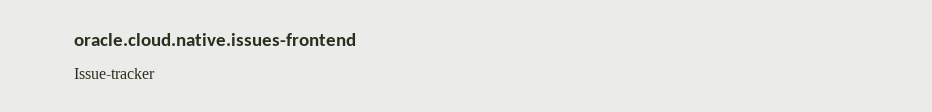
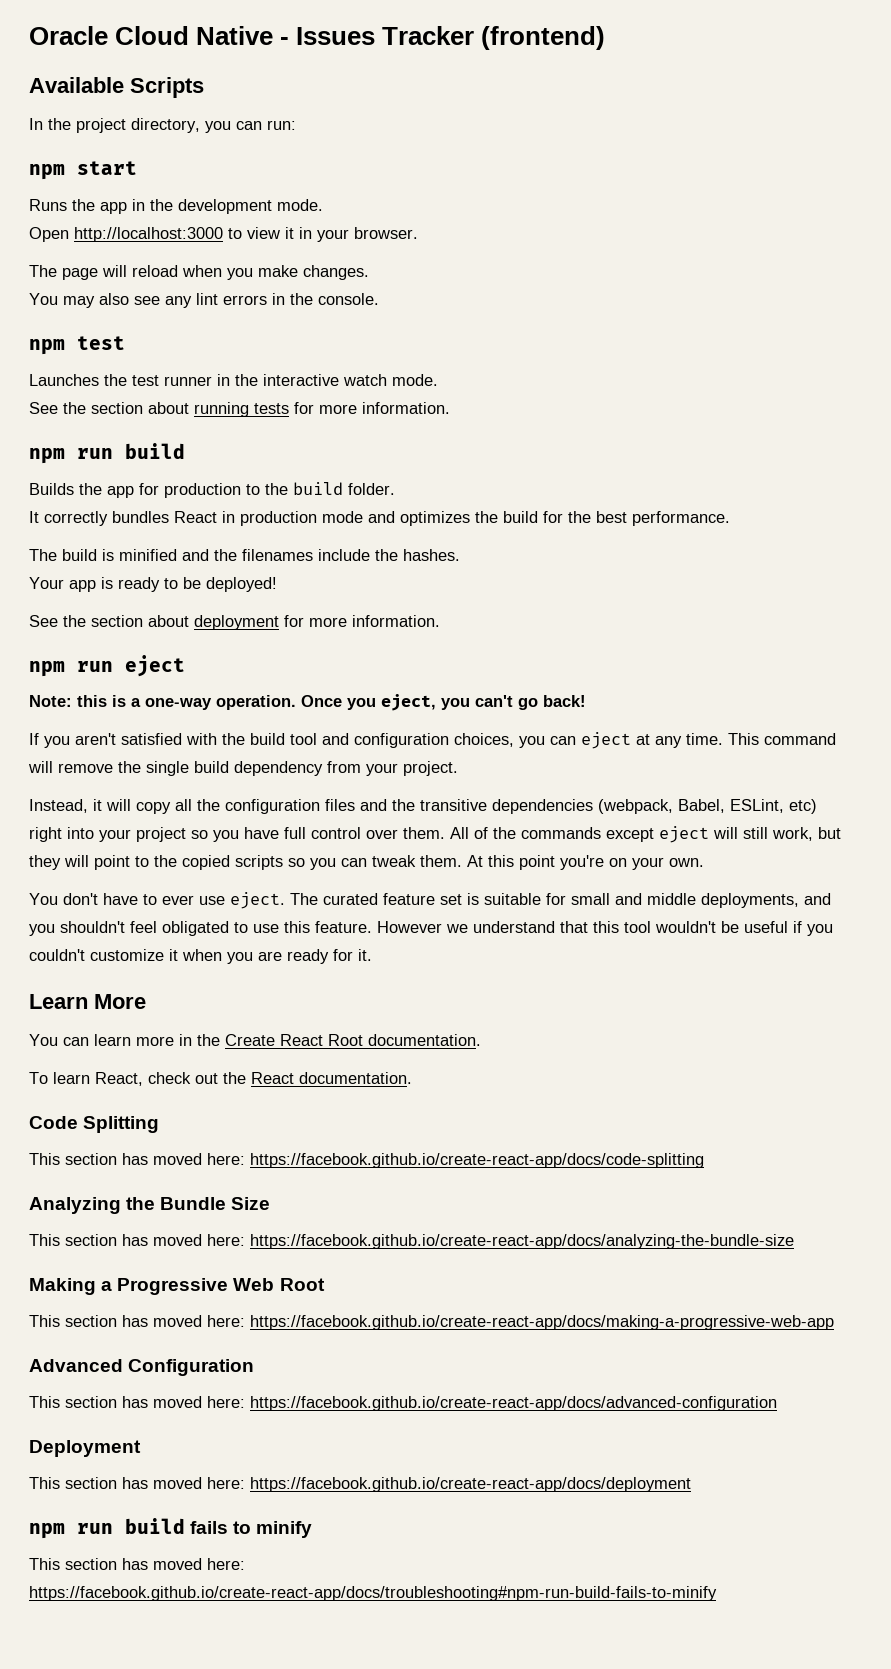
- oracle.cloud.native.issues-frontend
- Issue-tracker
+ Oracle Cloud Native - Issues Tracker (frontend)
+ Available Scripts
+ In the project directory, you can run:
+ npm start
+ Runs the app in the development mode.
+ Open http://localhost:3000 to view it in your browser.
+ The page will reload when you make changes.
+ You may also see any lint errors in the console.
+ npm test
+ Launches the test runner in the interactive watch mode.
+ See the section about running tests for more information.
+ npm run build
+ Builds the app for production to the build folder.
+ It correctly bundles React in production mode and optimizes the build for the best performance.
+ The build is minified and the filenames include the hashes.
+ Your app is ready to be deployed!
+ See the section about deployment for more information.
+ npm run eject
+ Note: this is a one-way operation. Once you eject, you can't go back!
+ If you aren't satisfied with the build tool and configuration choices, you can eject at any time. This command will remove the single build dependency from your project.
+ Instead, it will copy all the configuration files and the transitive dependencies (webpack, Babel, ESLint, etc) right into your project so you have full control over them. All of the commands except eject will still work, but they will point to the copied scripts so you can tweak them. At this point you're on your own.
+ You don't have to ever use eject. The curated feature set is suitable for small and middle deployments, and you shouldn't feel obligated to use this feature. However we understand that this tool wouldn't be useful if you couldn't customize it when you are ready for it.
+ Learn More
+ You can learn more in the Create React Root documentation.
+ To learn React, check out the React documentation.
+ Code Splitting
+ This section has moved here: https://facebook.github.io/create-react-app/docs/code-splitting
+ Analyzing the Bundle Size
+ This section has moved here: https://facebook.github.io/create-react-app/docs/analyzing-the-bundle-size
+ Making a Progressive Web Root
+ This section has moved here: https://facebook.github.io/create-react-app/docs/making-a-progressive-web-app
+ Advanced Configuration
+ This section has moved here: https://facebook.github.io/create-react-app/docs/advanced-configuration
+ Deployment
+ This section has moved here: https://facebook.github.io/create-react-app/docs/deployment
+ npm run build fails to minify
+ This section has moved here: https://facebook.github.io/create-react-app/docs/troubleshooting#npm-run-build-fails-to-minify

